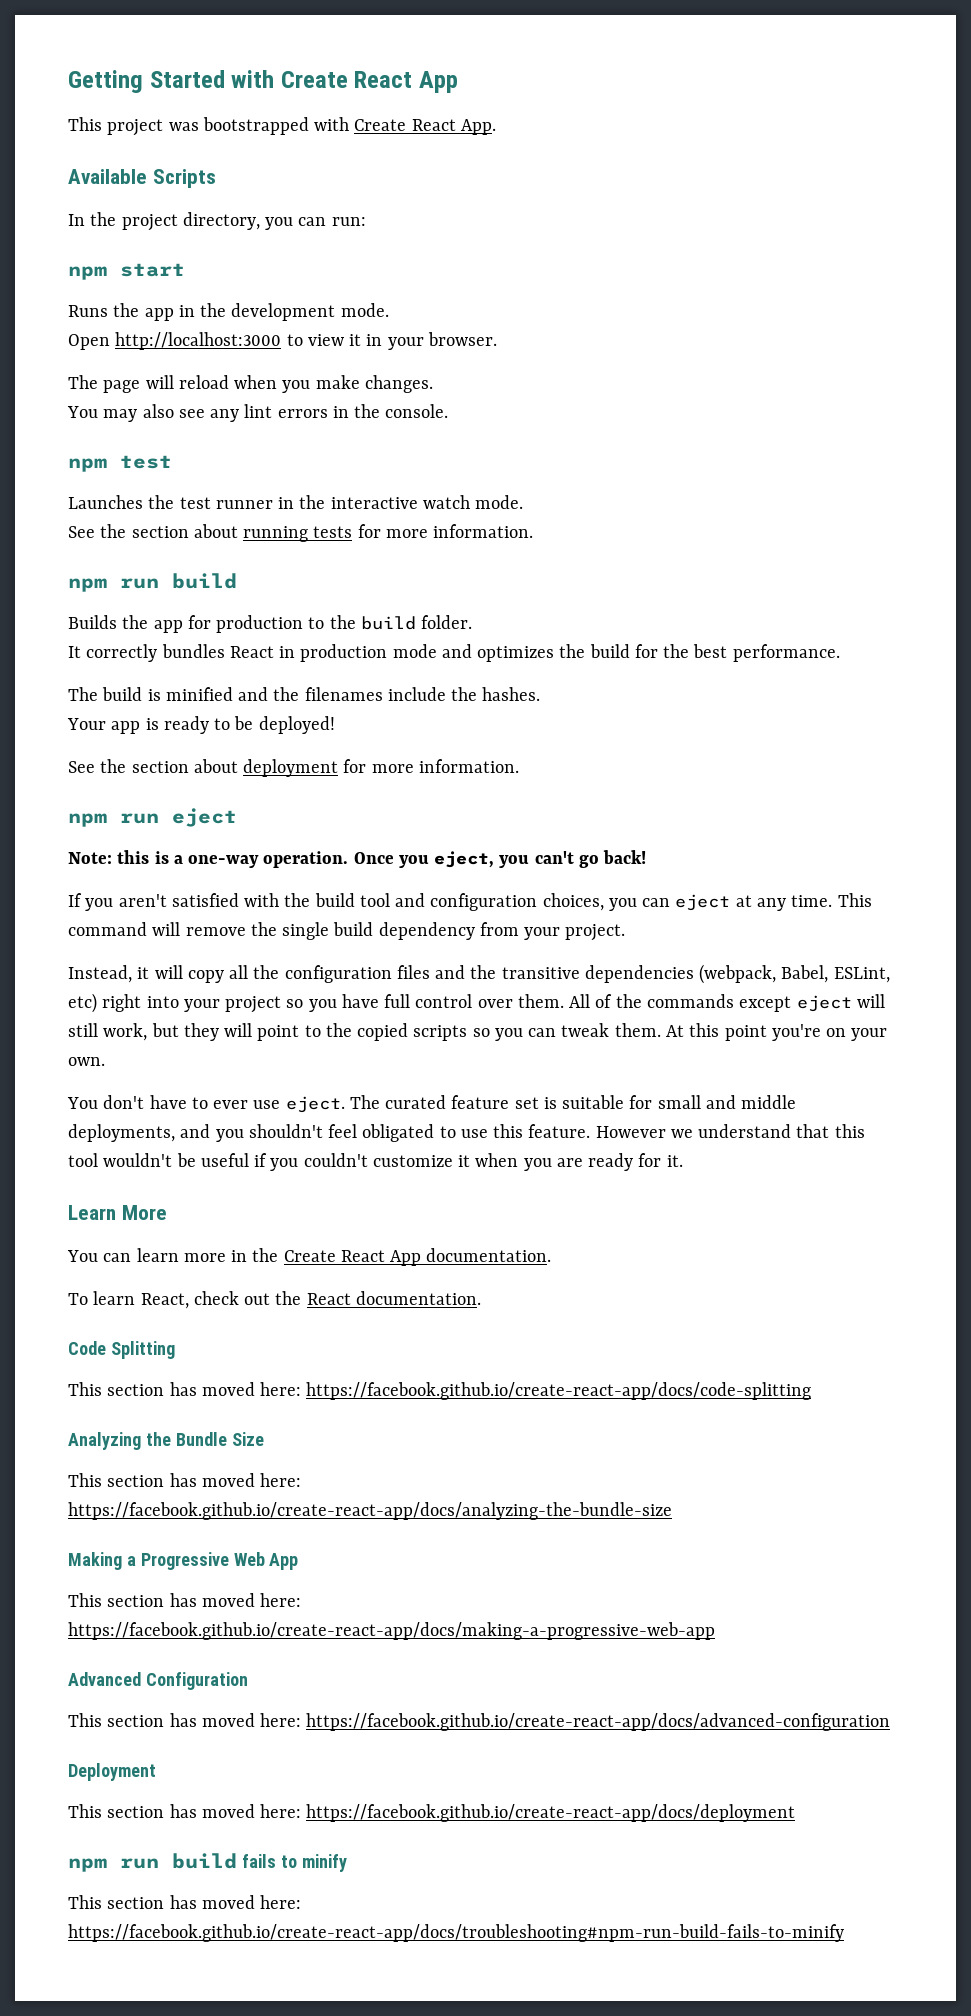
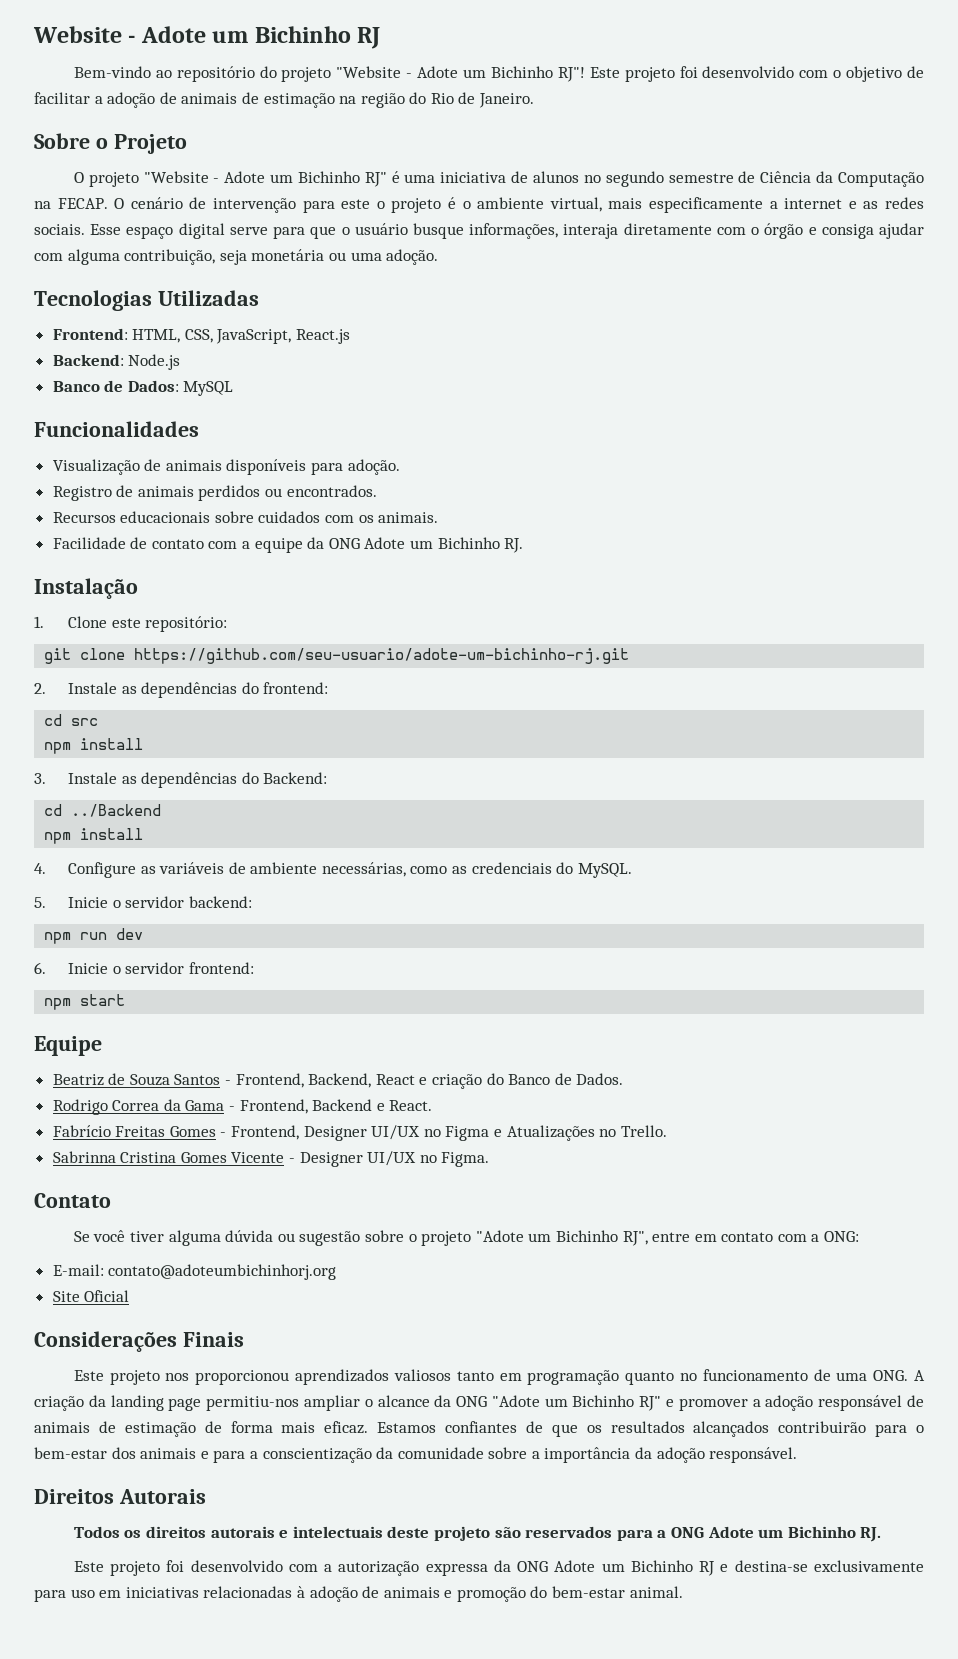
- Getting Started with Create React App
- This project was bootstrapped with Create React App.
- Available Scripts
- In the project directory, you can run:
+ Website - Adote um Bichinho RJ
+ Bem-vindo ao repositório do projeto "Website - Adote um Bichinho RJ"! Este projeto foi desenvolvido com o objetivo de facilitar a adoção de animais de estimação na região do Rio de Janeiro.
+ Sobre o Projeto
+ O projeto "Website - Adote um Bichinho RJ" é uma iniciativa de alunos no segundo semestre de Ciência da Computação na FECAP. O cenário de intervenção para este o projeto é o ambiente virtual, mais especificamente a internet e as redes sociais. Esse espaço digital serve para que o usuário busque informações, interaja diretamente com o órgão e consiga ajudar com alguma contribuição, seja monetária ou uma adoção.
+ Tecnologias Utilizadas
+ Frontend: HTML, CSS, JavaScript, React.js
+ Backend: Node.js
+ Banco de Dados: MySQL
+ Funcionalidades
+ Visualização de animais disponíveis para adoção.
+ Registro de animais perdidos ou encontrados.
+ Recursos educacionais sobre cuidados com os animais.
+ Facilidade de contato com a equipe da ONG Adote um Bichinho RJ.
+ Instalação
+ 1. Clone este repositório:
+ git clone https://github.com/seu-usuario/adote-um-bichinho-rj.git
+ 2. Instale as dependências do frontend:
+ cd src
+ npm install
+ 3. Instale as dependências do Backend:
+ cd ../Backend
+ npm install
+ 4. Configure as variáveis de ambiente necessárias, como as credenciais do MySQL.
+ 5. Inicie o servidor backend:
+ npm run dev
+ 6. Inicie o servidor frontend:
  npm start
- Runs the app in the development mode.
- Open http://localhost:3000 to view it in your browser.
- The page will reload when you make changes.
- You may also see any lint errors in the console.
- npm test
- Launches the test runner in the interactive watch mode.
- See the section about running tests for more information.
- npm run build
- Builds the app for production to the build folder.
- It correctly bundles React in production mode and optimizes the build for the best performance.
- The build is minified and the filenames include the hashes.
- Your app is ready to be deployed!
- See the section about deployment for more information.
- npm run eject
- Note: this is a one-way operation. Once you eject, you can't go back!
- If you aren't satisfied with the build tool and configuration choices, you can eject at any time. This command will remove the single build dependency from your project.
- Instead, it will copy all the configuration files and the transitive dependencies (webpack, Babel, ESLint, etc) right into your project so you have full control over them. All of the commands except eject will still work, but they will point to the copied scripts so you can tweak them. At this point you're on your own.
- You don't have to ever use eject. The curated feature set is suitable for small and middle deployments, and you shouldn't feel obligated to use this feature. However we understand that this tool wouldn't be useful if you couldn't customize it when you are ready for it.
- Learn More
- You can learn more in the Create React App documentation.
- To learn React, check out the React documentation.
- Code Splitting
- This section has moved here: https://facebook.github.io/create-react-app/docs/code-splitting
- Analyzing the Bundle Size
- This section has moved here: https://facebook.github.io/create-react-app/docs/analyzing-the-bundle-size
- Making a Progressive Web App
- This section has moved here: https://facebook.github.io/create-react-app/docs/making-a-progressive-web-app
- Advanced Configuration
- This section has moved here: https://facebook.github.io/create-react-app/docs/advanced-configuration
- Deployment
- This section has moved here: https://facebook.github.io/create-react-app/docs/deployment
- npm run build fails to minify
- This section has moved here: https://facebook.github.io/create-react-app/docs/troubleshooting#npm-run-build-fails-to-minify
+ Equipe
+ Beatriz de Souza Santos - Frontend, Backend, React e criação do Banco de Dados.
+ Rodrigo Correa da Gama - Frontend, Backend e React.
+ Fabrício Freitas Gomes - Frontend, Designer UI/UX no Figma e Atualizações no Trello.
+ Sabrinna Cristina Gomes Vicente - Designer UI/UX no Figma.
+ Contato
+ Se você tiver alguma dúvida ou sugestão sobre o projeto "Adote um Bichinho RJ", entre em contato com a ONG:
+ E-mail: contato@adoteumbichinhorj.org
+ Site Oficial
+ Considerações Finais
+ Este projeto nos proporcionou aprendizados valiosos tanto em programação quanto no funcionamento de uma ONG. A criação da landing page permitiu-nos ampliar o alcance da ONG "Adote um Bichinho RJ" e promover a adoção responsável de animais de estimação de forma mais eficaz. Estamos confiantes de que os resultados alcançados contribuirão para o bem-estar dos animais e para a conscientização da comunidade sobre a importância da adoção responsável.
+ Direitos Autorais
+ Todos os direitos autorais e intelectuais deste projeto são reservados para a ONG Adote um Bichinho RJ.
+ Este projeto foi desenvolvido com a autorização expressa da ONG Adote um Bichinho RJ e destina-se exclusivamente para uso em iniciativas relacionadas à adoção de animais e promoção do bem-estar animal.

